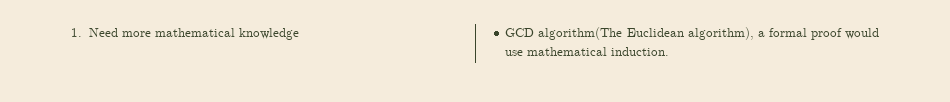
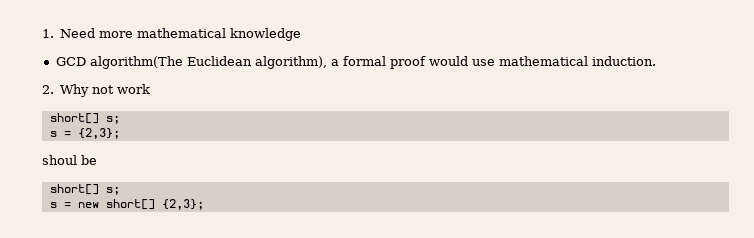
+ 2. Why not work
+ short[] s;
+ s = {2,3};
+ shoul be
+ short[] s;
+ s = new short[] {2,3};

